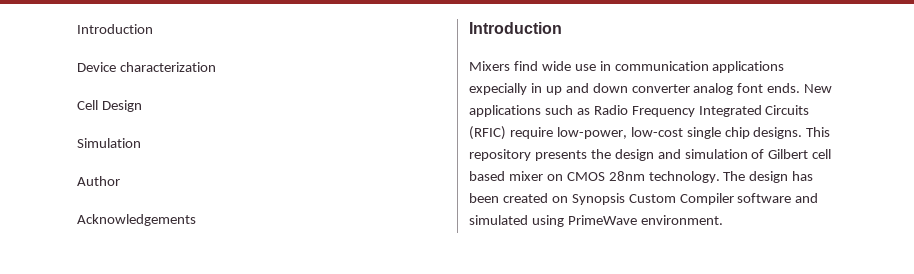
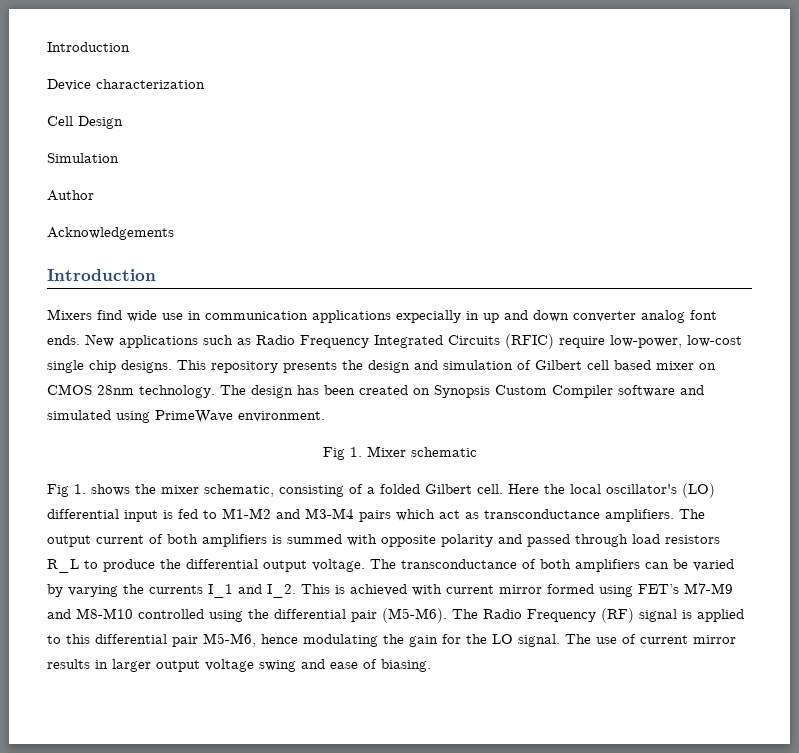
+ Fig 1. Mixer schematic
+ Fig 1. shows the mixer schematic, consisting of a folded Gilbert cell. Here the local oscillator's (LO) differential input is fed to M1-M2 and M3-M4 pairs which act as transconductance amplifiers. The output current of both amplifiers is summed with opposite polarity and passed through load resistors R_L to produce the differential output voltage. The transconductance of both amplifiers can be varied by varying the currents I_1 and I_2. This is achieved with current mirror formed using FET’s M7-M9 and M8-M10 controlled using the differential pair (M5-M6). The Radio Frequency (RF) signal is applied to this differential pair M5-M6, hence modulating the gain for the LO signal. The use of current mirror results in larger output voltage swing and ease of biasing.

